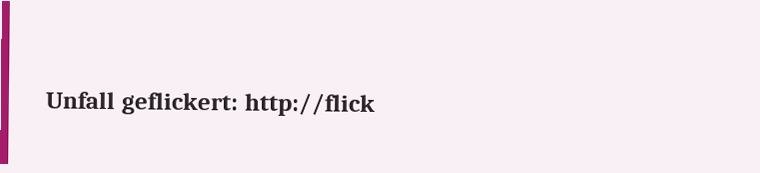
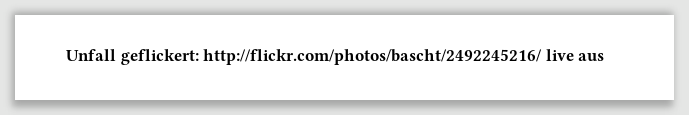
- Unfall geflickert: http://flick
+ Unfall geflickert: http://flickr.com/photos/bascht/2492245216/ live aus

